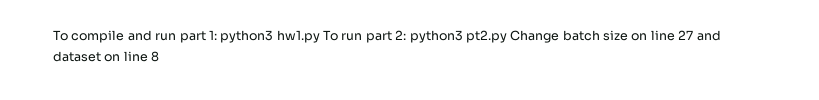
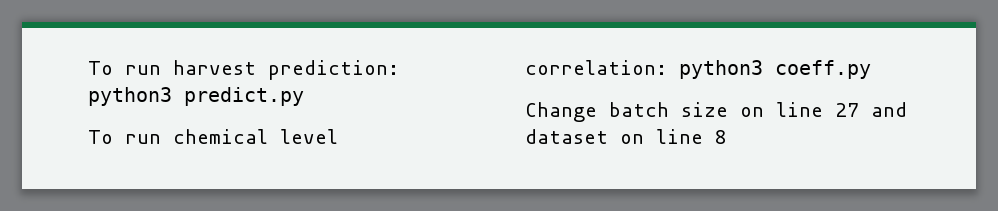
- To compile and run part 1: python3 hw1.py To run part 2: python3 pt2.py Change batch size on line 27 and dataset on line 8
+ To run harvest prediction: python3 predict.py
+ To run chemical level correlation: python3 coeff.py
+ Change batch size on line 27 and dataset on line 8

